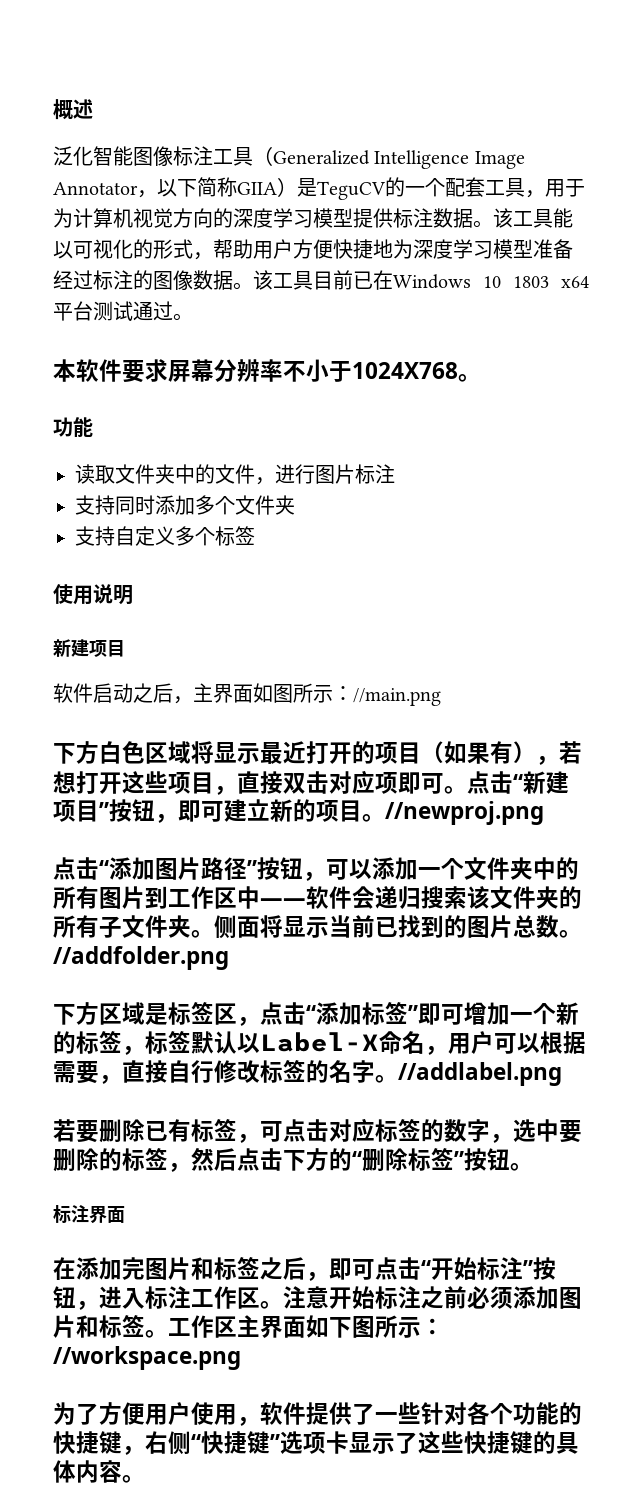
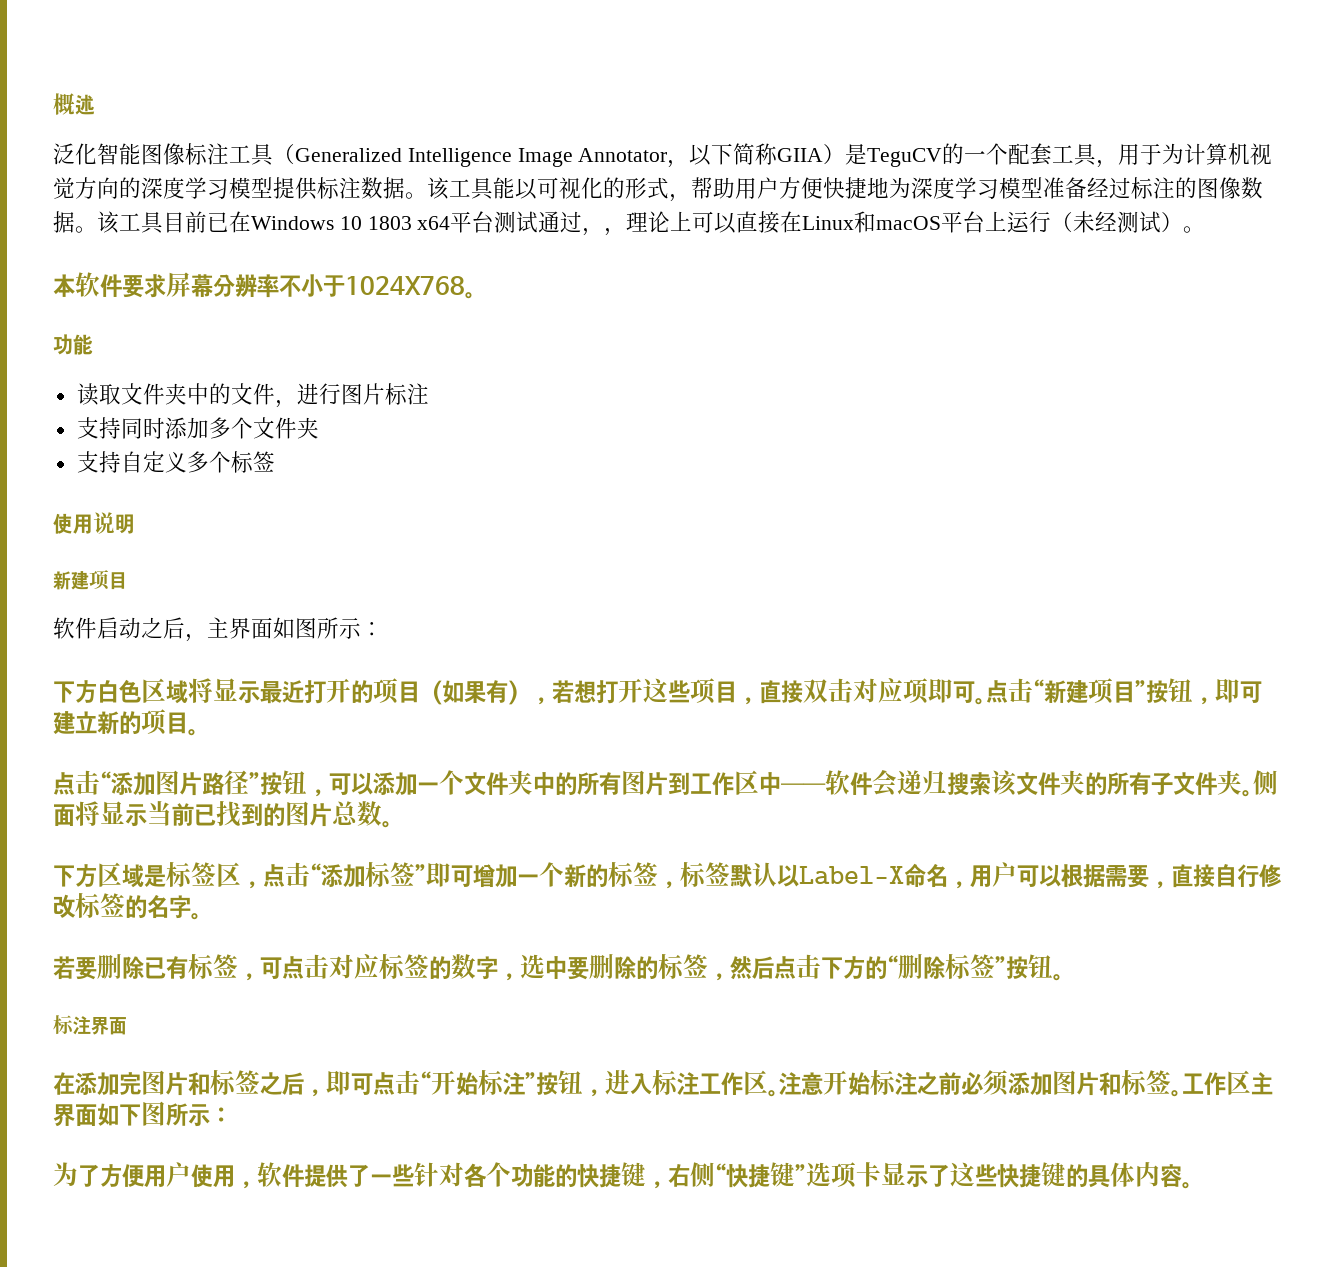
- 该工具目前已在Windows 10 1803 x64平台测试通过。
+ 该工具目前已在Windows 10 1803 x64平台测试通过，，理论上可以直接在Linux和macOS平台上运行（未经测试）。
- 软件启动之后，主界面如图所示：//main.png
+ 软件启动之后，主界面如图所示：
- //newproj.png
- //addfolder.png
- //addlabel.png
- 工作区主界面如下图所示：//workspace.png
+ 工作区主界面如下图所示：

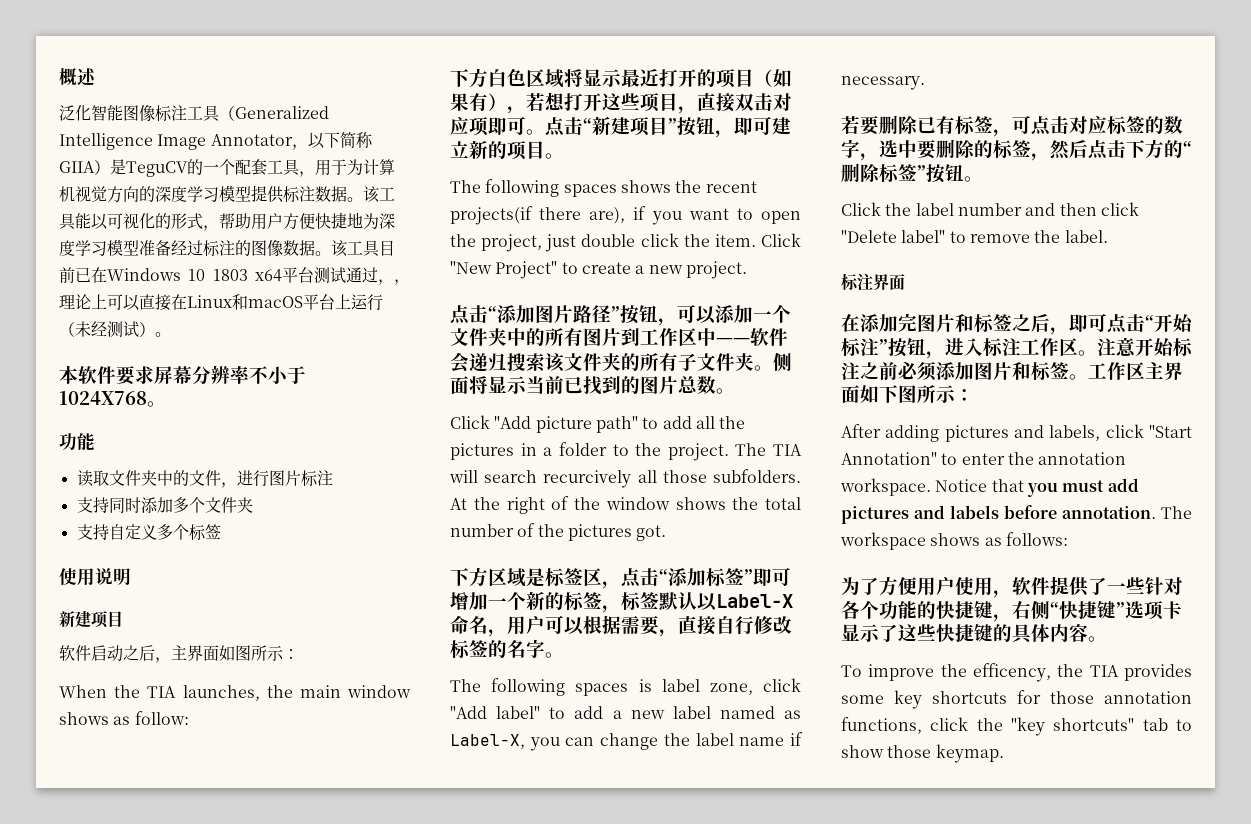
+ When the TIA launches, the main window shows as follow:
+ The following spaces shows the recent projects(if there are), if you want to open the project, just double click the item. Click "New Project" to create a new project.
+ Click "Add picture path" to add all the pictures in a folder to the project. The TIA will search recurcively all those subfolders. At the right of the window shows the total number of the pictures got.
+ The following spaces is label zone, click "Add label" to add a new label named as Label-X, you can change the label name if necessary.
+ Click the label number and then click "Delete label" to remove the label.
+ After adding pictures and labels, click "Start Annotation" to enter the annotation workspace. Notice that you must add pictures and labels before annotation. The workspace shows as follows:
+ To improve the efficency, the TIA provides some key shortcuts for those annotation functions, click the "key shortcuts" tab to show those keymap.

